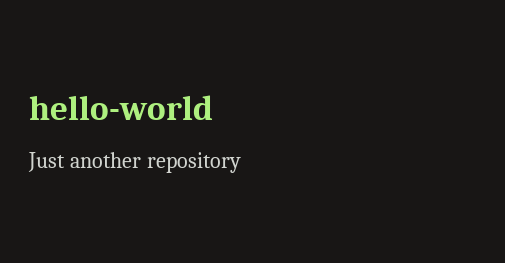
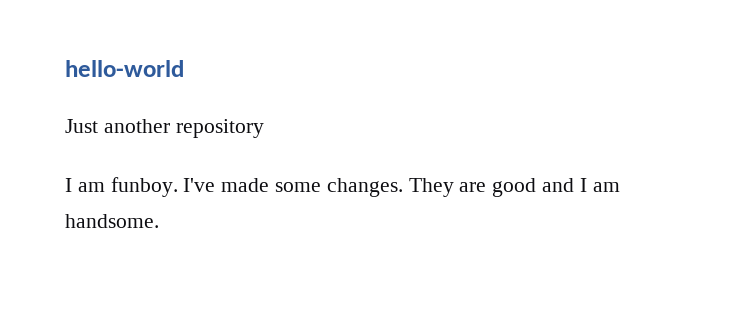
+ I am funboy. I've made some changes. They are good and I am handsome.

